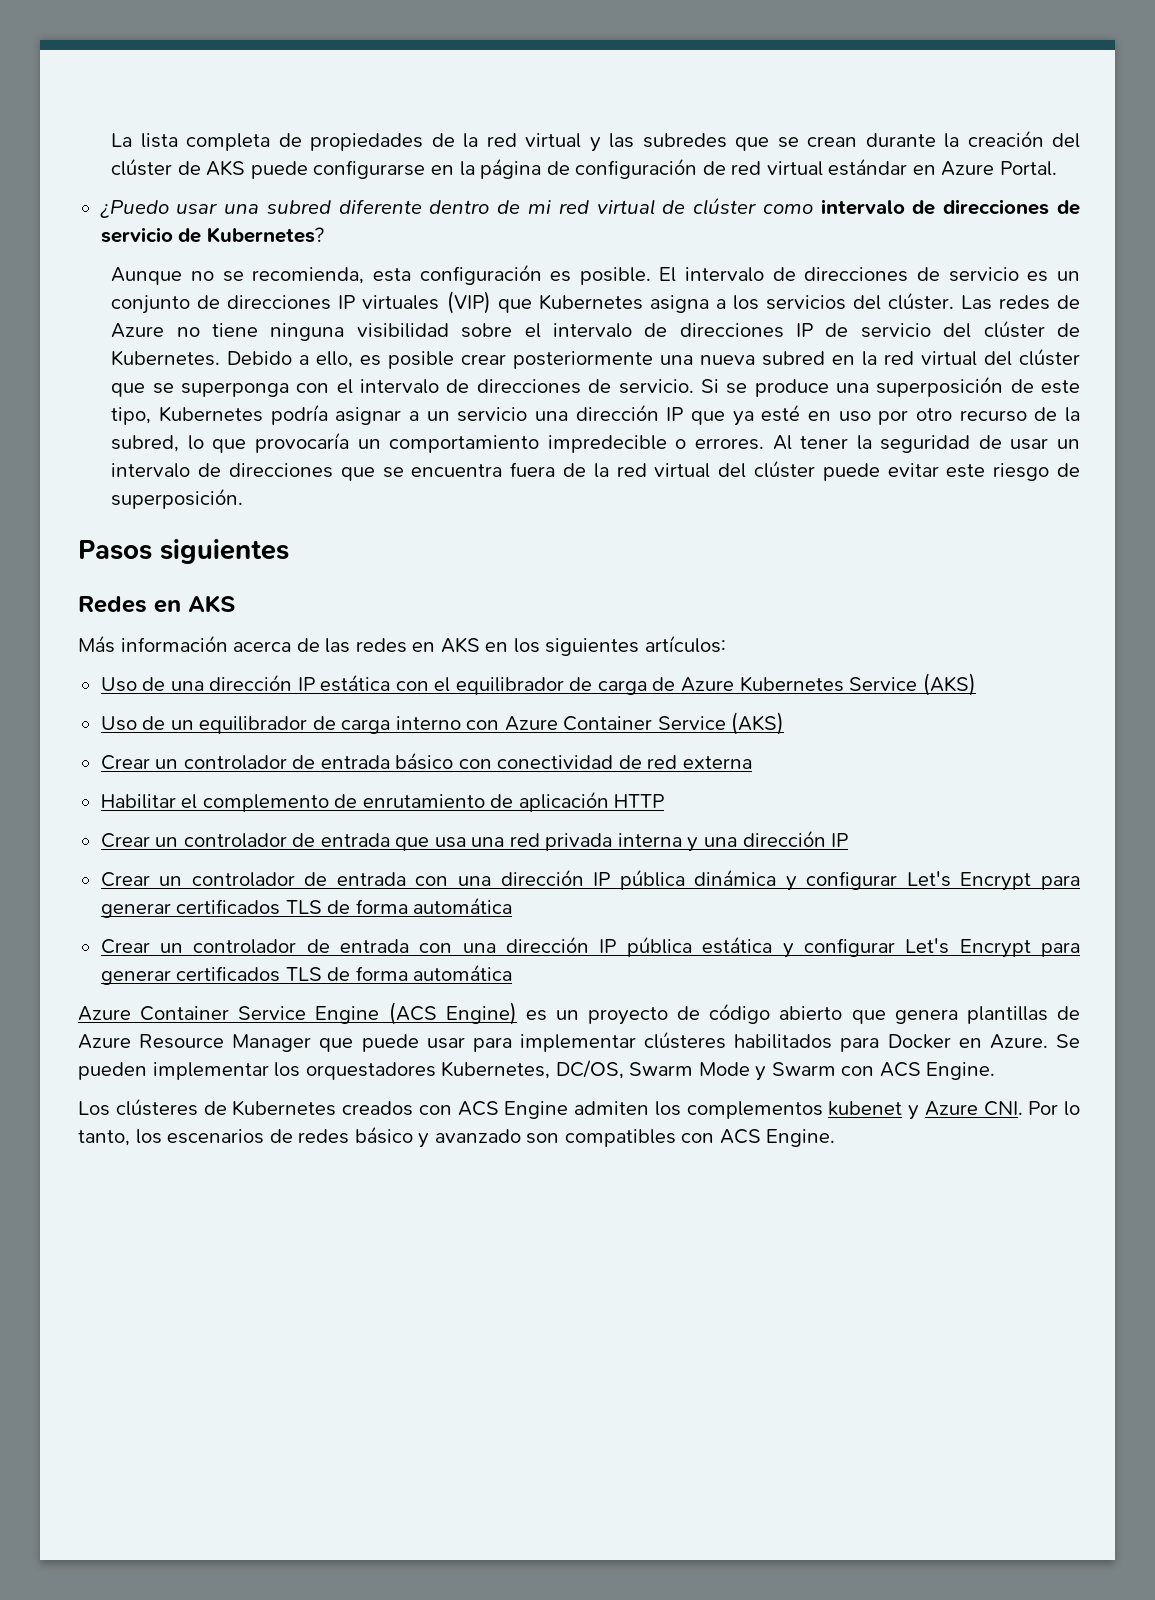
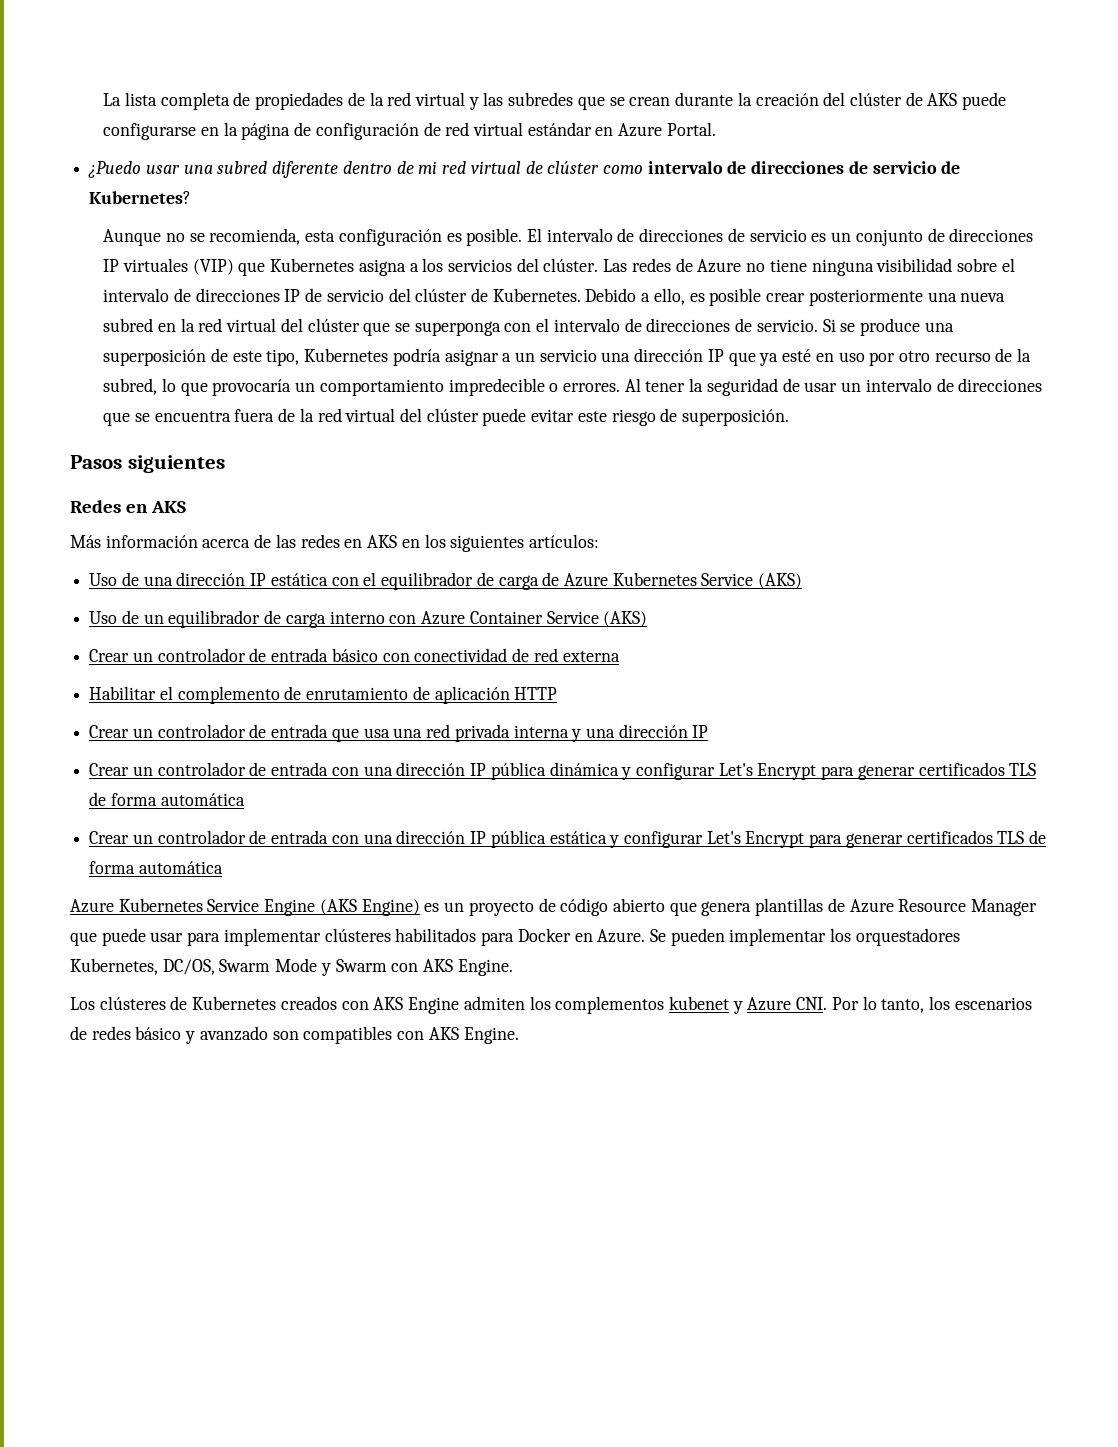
- Azure Container Service Engine (ACS Engine) es un proyecto de código abierto que genera plantillas de Azure Resource Manager que puede usar para implementar clústeres habilitados para Docker en Azure.
+ Azure Kubernetes Service Engine (AKS Engine) es un proyecto de código abierto que genera plantillas de Azure Resource Manager que puede usar para implementar clústeres habilitados para Docker en Azure.
- Se pueden implementar los orquestadores Kubernetes, DC/OS, Swarm Mode y Swarm con ACS Engine.
+ Se pueden implementar los orquestadores Kubernetes, DC/OS, Swarm Mode y Swarm con AKS Engine.
- Los clústeres de Kubernetes creados con ACS Engine admiten los complementos kubenet y Azure CNI. Por lo tanto, los escenarios de redes básico y avanzado son compatibles con ACS Engine.
+ Los clústeres de Kubernetes creados con AKS Engine admiten los complementos kubenet y Azure CNI. Por lo tanto, los escenarios de redes básico y avanzado son compatibles con AKS Engine.

